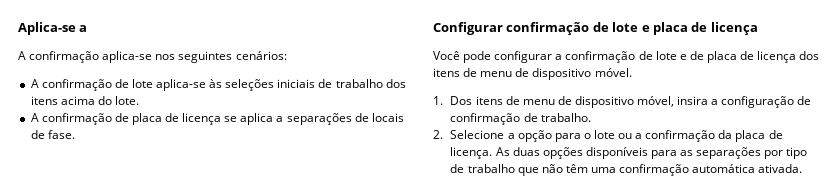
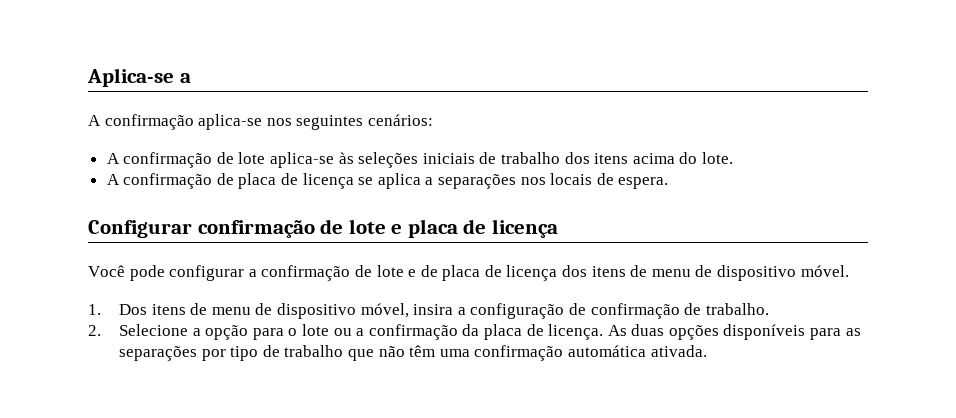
- A confirmação de placa de licença se aplica a separações de locais de fase.
+ A confirmação de placa de licença se aplica a separações nos locais de espera.

